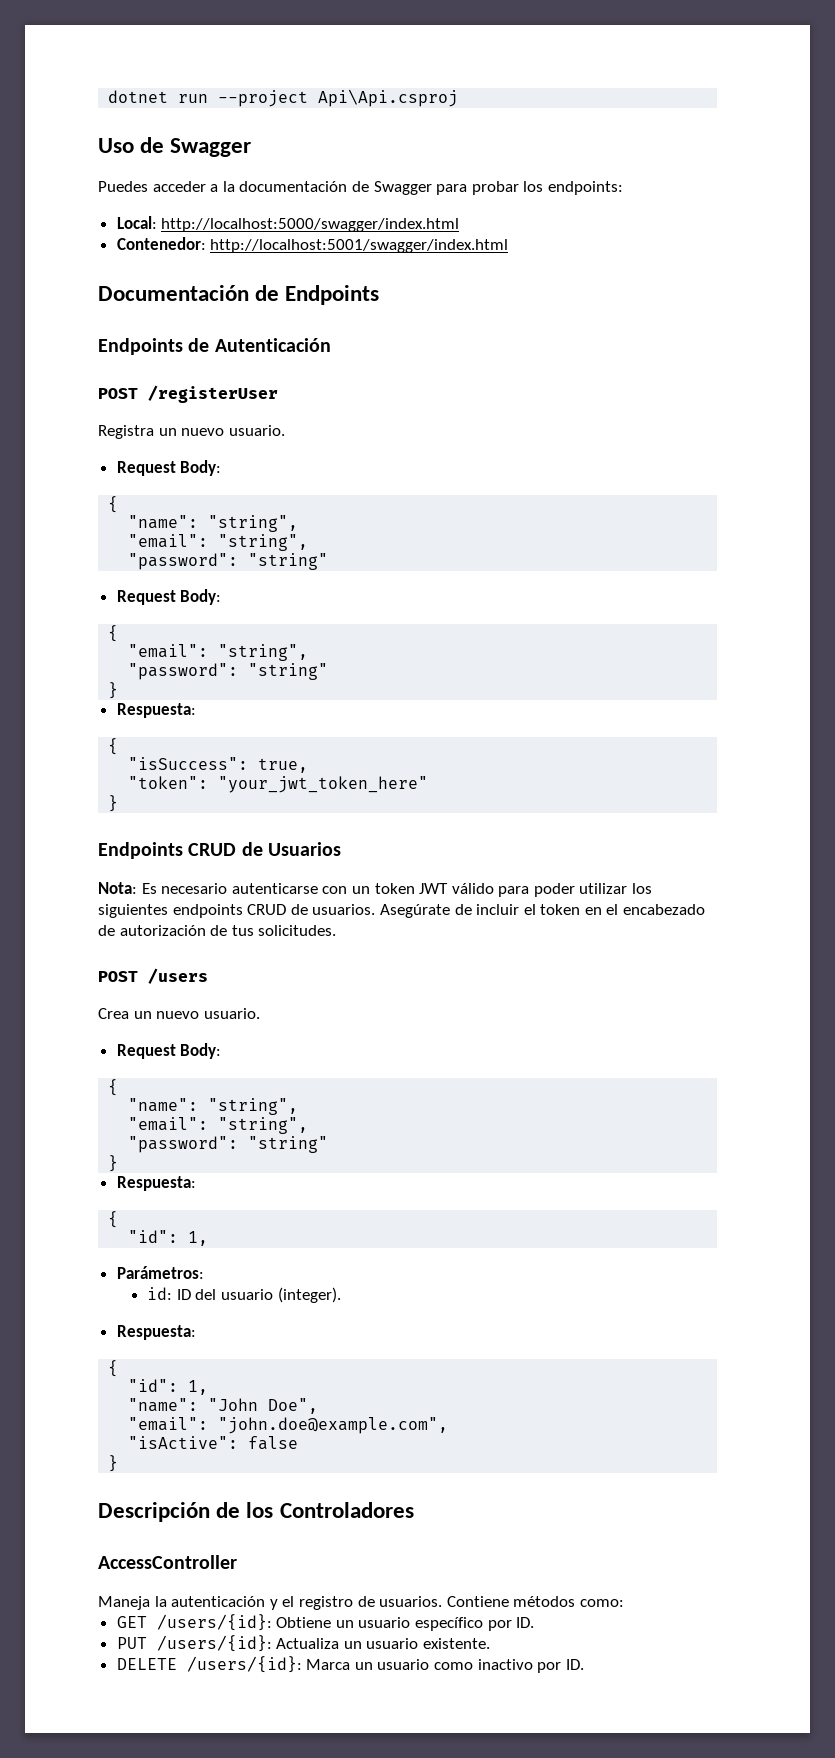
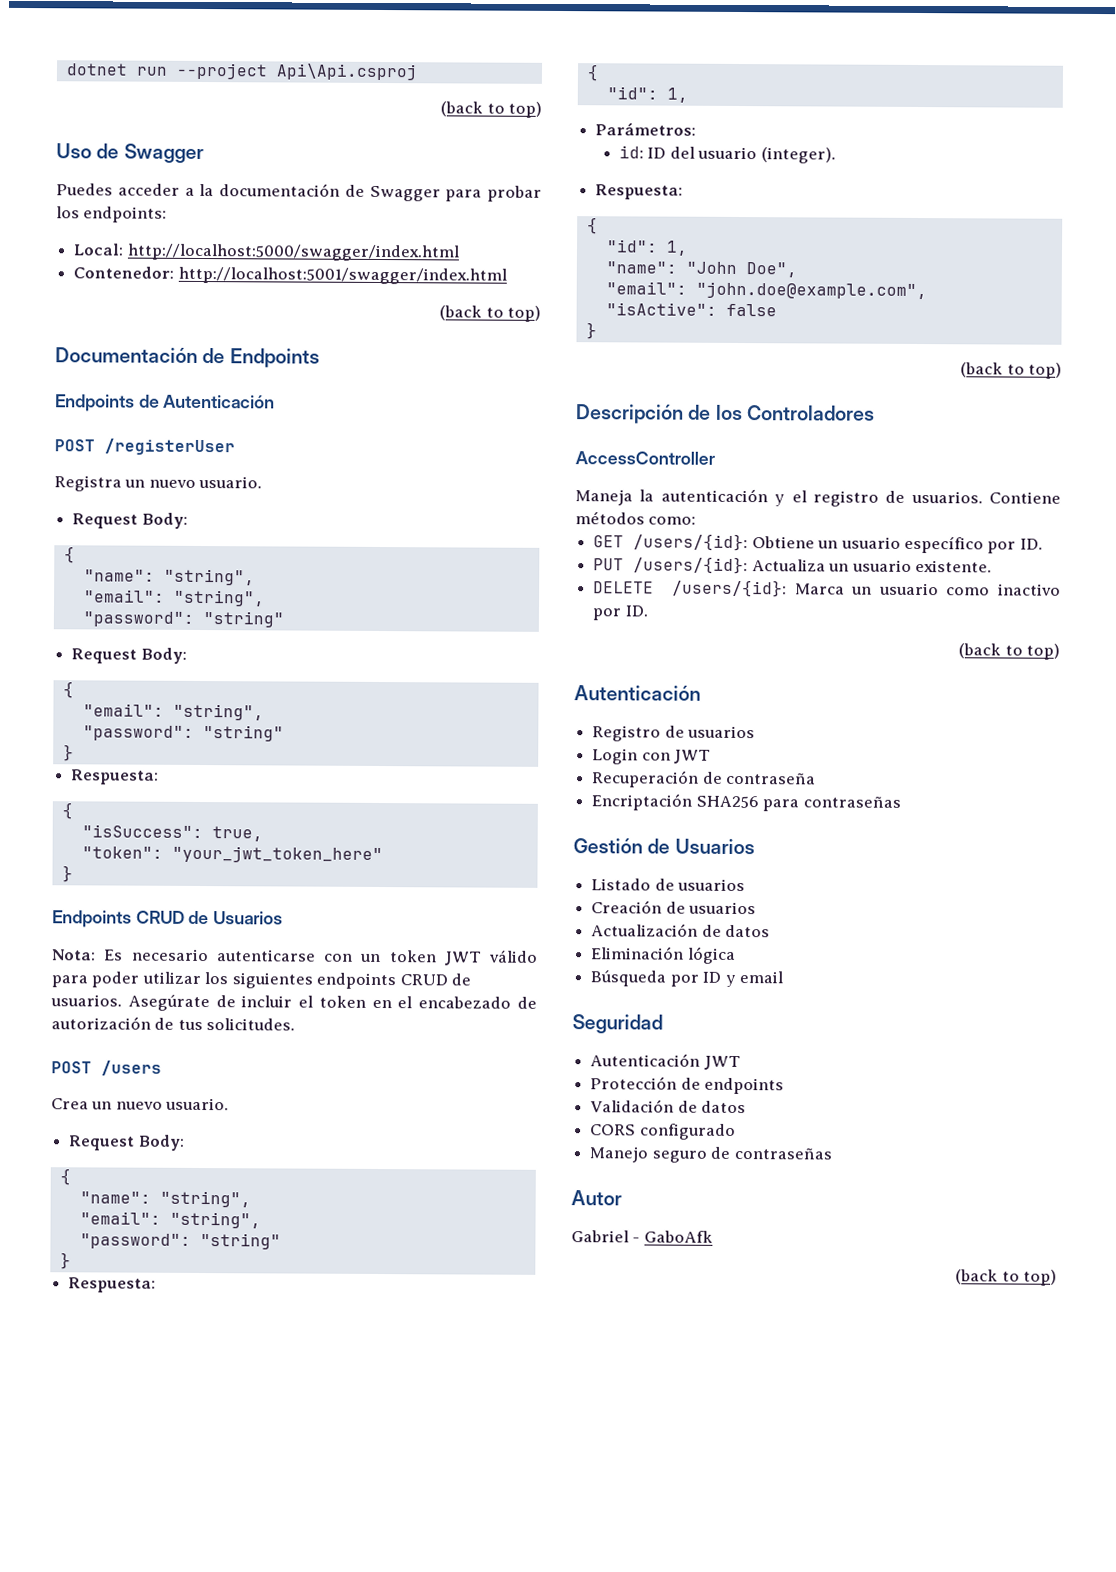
  dotnet run --project Api\Api.csproj
+ (back to top)
  Contenedor: http://localhost:5001/swagger/index.html
+ (back to top)
  "isActive": false
  }
+ (back to top)
  DELETE /users/{id}: Marca un usuario como inactivo por ID.
+ (back to top)
+ Autenticación
+ Registro de usuarios
+ Login con JWT
+ Recuperación de contraseña
+ Encriptación SHA256 para contraseñas
+ Gestión de Usuarios
+ Listado de usuarios
+ Creación de usuarios
+ Actualización de datos
+ Eliminación lógica
+ Búsqueda por ID y email
+ Seguridad
+ Autenticación JWT
+ Protección de endpoints
+ Validación de datos
+ CORS configurado
+ Manejo seguro de contraseñas
+ Autor
+ Gabriel - GaboAfk
+ (back to top)

